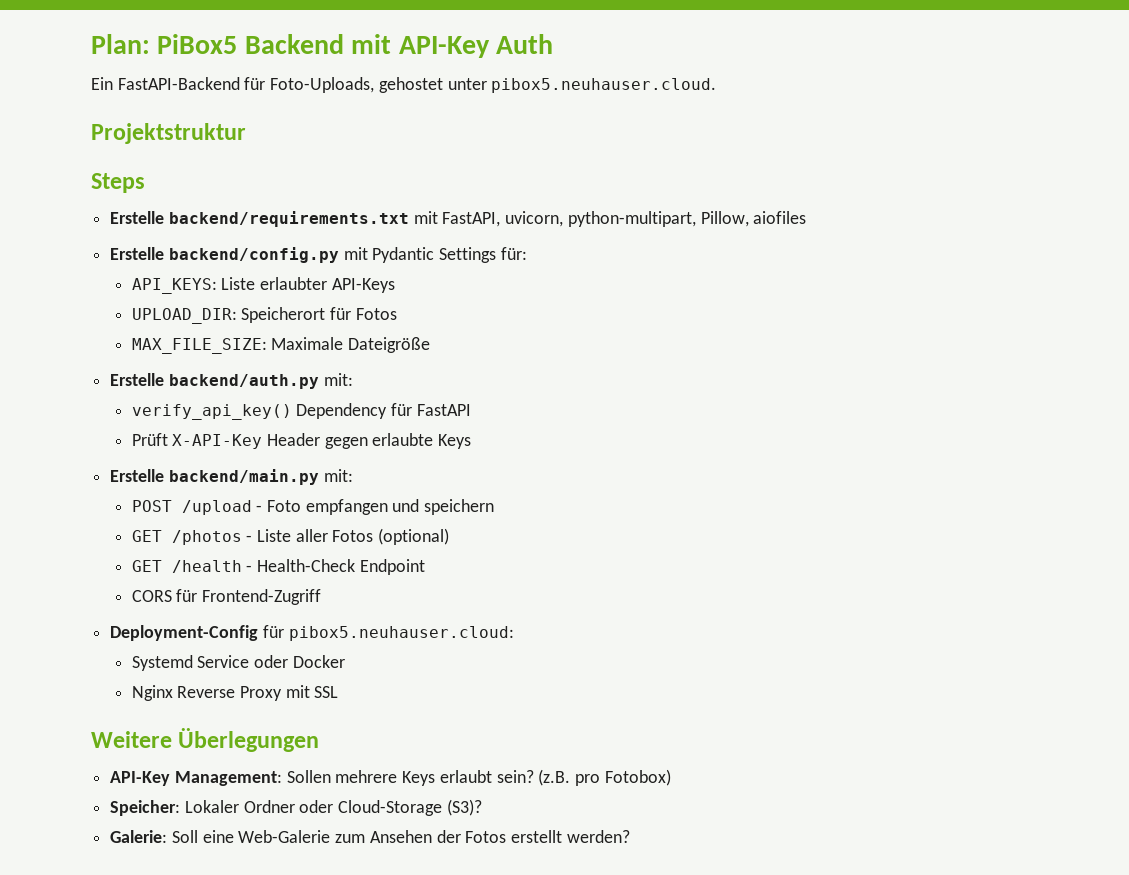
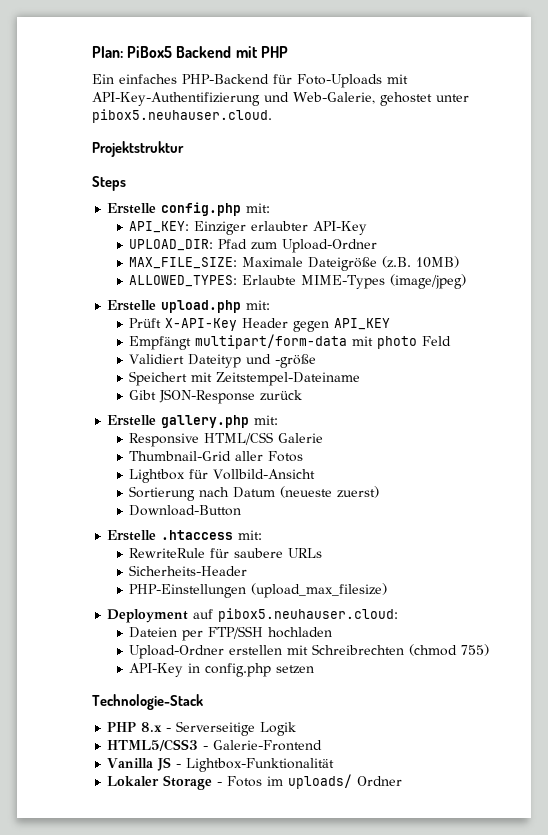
- Plan: PiBox5 Backend mit API-Key Auth
+ Plan: PiBox5 Backend mit PHP
- Ein FastAPI-Backend für Foto-Uploads, gehostet unter pibox5.neuhauser.cloud.
+ Ein einfaches PHP-Backend für Foto-Uploads mit API-Key-Authentifizierung und Web-Galerie, gehostet unter pibox5.neuhauser.cloud.
- Erstelle backend/requirements.txt mit FastAPI, uvicorn, python-multipart, Pillow, aiofiles
- Erstelle backend/config.py mit Pydantic Settings für:
- API_KEYS: Liste erlaubter API-Keys
- UPLOAD_DIR: Speicherort für Fotos
- MAX_FILE_SIZE: Maximale Dateigröße
- Erstelle backend/auth.py mit:
- verify_api_key() Dependency für FastAPI
+ Erstelle config.php mit:
+ API_KEY: Einziger erlaubter API-Key
+ UPLOAD_DIR: Pfad zum Upload-Ordner
+ MAX_FILE_SIZE: Maximale Dateigröße (z.B. 10MB)
+ ALLOWED_TYPES: Erlaubte MIME-Types (image/jpeg)
+ Erstelle upload.php mit:
- Prüft X-API-Key Header gegen erlaubte Keys
- Erstelle backend/main.py mit:
- POST /upload - Foto empfangen und speichern
- GET /photos - Liste aller Fotos (optional)
- GET /health - Health-Check Endpoint
- CORS für Frontend-Zugriff
- Deployment-Config für pibox5.neuhauser.cloud:
- Systemd Service oder Docker
- Nginx Reverse Proxy mit SSL
- Weitere Überlegungen
- API-Key Management: Sollen mehrere Keys erlaubt sein? (z.B. pro Fotobox)
- Speicher: Lokaler Ordner oder Cloud-Storage (S3)?
- Galerie: Soll eine Web-Galerie zum Ansehen der Fotos erstellt werden?
+ Prüft X-API-Key Header gegen API_KEY
+ Empfängt multipart/form-data mit photo Feld
+ Validiert Dateityp und -größe
+ Speichert mit Zeitstempel-Dateiname
+ Gibt JSON-Response zurück
+ Erstelle gallery.php mit:
+ Responsive HTML/CSS Galerie
+ Thumbnail-Grid aller Fotos
+ Lightbox für Vollbild-Ansicht
+ Sortierung nach Datum (neueste zuerst)
+ Download-Button
+ Erstelle .htaccess mit:
+ RewriteRule für saubere URLs
+ Sicherheits-Header
+ PHP-Einstellungen (upload_max_filesize)
+ Deployment auf pibox5.neuhauser.cloud:
+ Dateien per FTP/SSH hochladen
+ Upload-Ordner erstellen mit Schreibrechten (chmod 755)
+ API-Key in config.php setzen
+ Technologie-Stack
+ PHP 8.x - Serverseitige Logik
+ HTML5/CSS3 - Galerie-Frontend
+ Vanilla JS - Lightbox-Funktionalität
+ Lokaler Storage - Fotos im uploads/ Ordner

